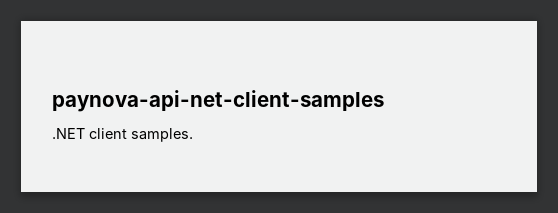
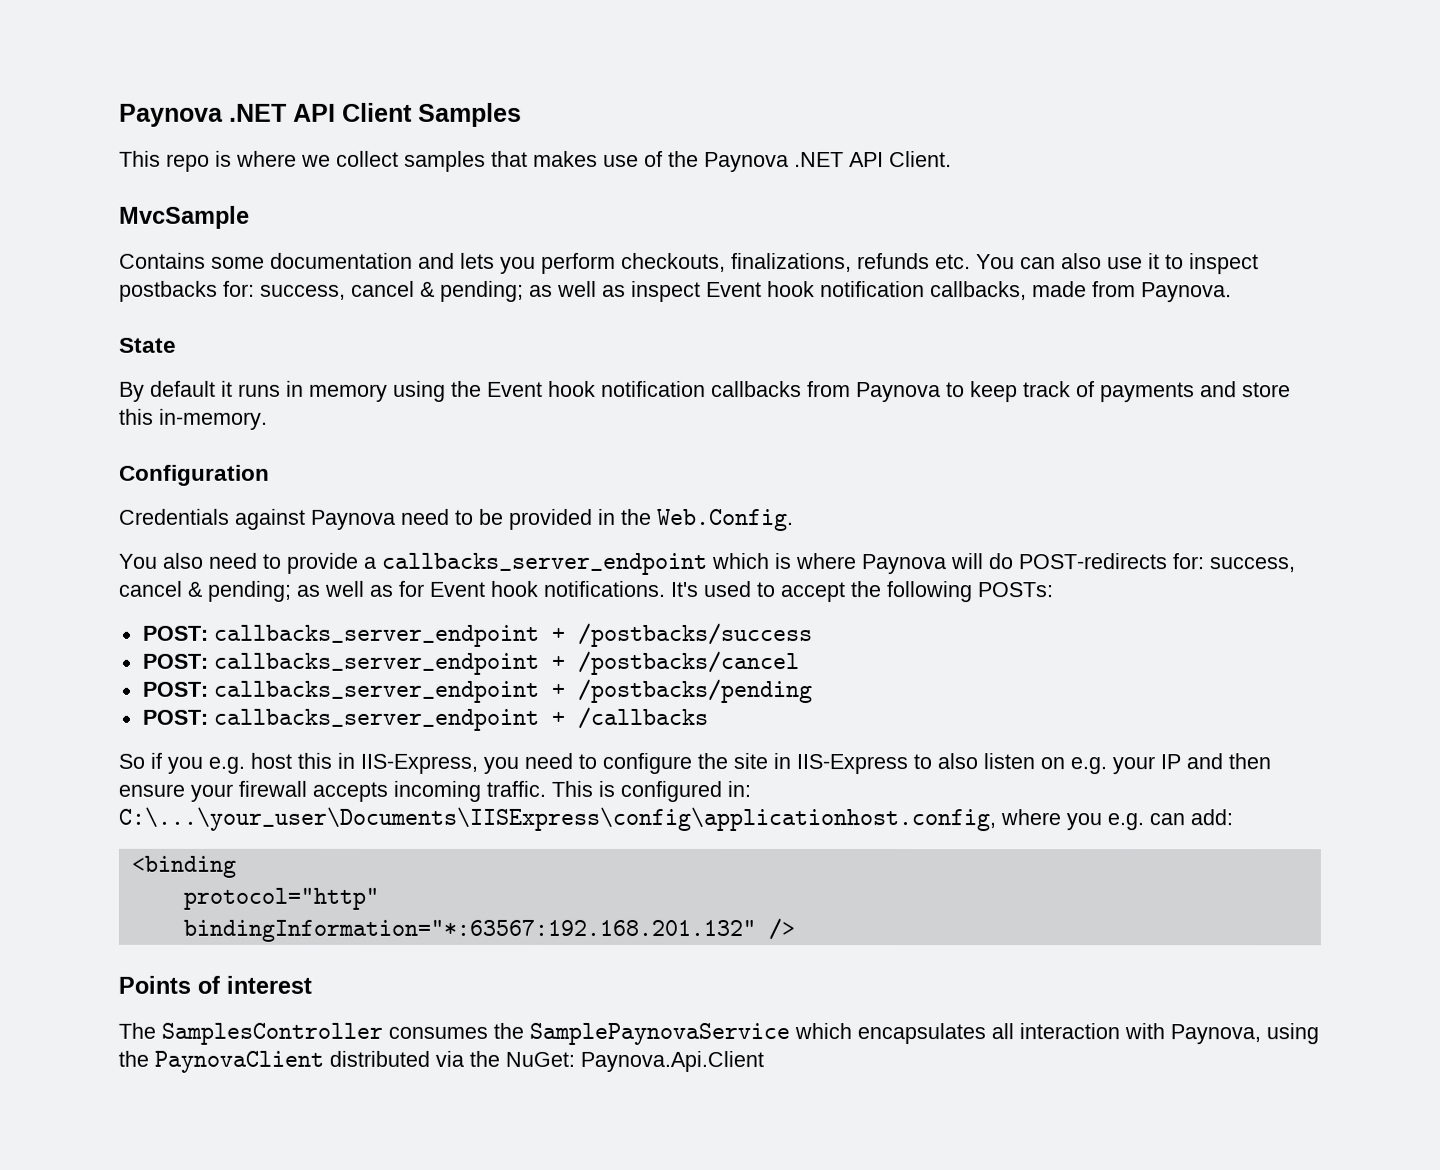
- paynova-api-net-client-samples
- .NET client samples.
+ Paynova .NET API Client Samples
+ This repo is where we collect samples that makes use of the Paynova .NET API Client.
+ MvcSample
+ Contains some documentation and lets you perform checkouts, finalizations, refunds etc. You can also use it to inspect postbacks for: success, cancel & pending; as well as inspect Event hook notification callbacks, made from Paynova.
+ State
+ By default it runs in memory using the Event hook notification callbacks from Paynova to keep track of payments and store this in-memory.
+ Configuration
+ Credentials against Paynova need to be provided in the Web.Config.
+ You also need to provide a callbacks_server_endpoint which is where Paynova will do POST-redirects for: success, cancel & pending; as well as for Event hook notifications. It's used to accept the following POSTs:
+ POST: callbacks_server_endpoint + /postbacks/success
+ POST: callbacks_server_endpoint + /postbacks/cancel
+ POST: callbacks_server_endpoint + /postbacks/pending
+ POST: callbacks_server_endpoint + /callbacks
+ So if you e.g. host this in IIS-Express, you need to configure the site in IIS-Express to also listen on e.g. your IP and then ensure your firewall accepts incoming traffic. This is configured in: C:\...\your_user\Documents\IISExpress\config\applicationhost.config, where you e.g. can add:
+ <binding
+ protocol="http"
+ bindingInformation="*:63567:192.168.201.132" />
+ Points of interest
+ The SamplesController consumes the SamplePaynovaService which encapsulates all interaction with Paynova, using the PaynovaClient distributed via the NuGet: Paynova.Api.Client

